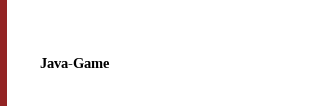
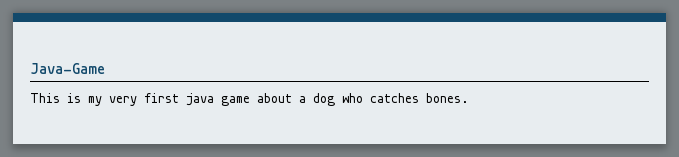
+ This is my very first java game about a dog who catches bones.

